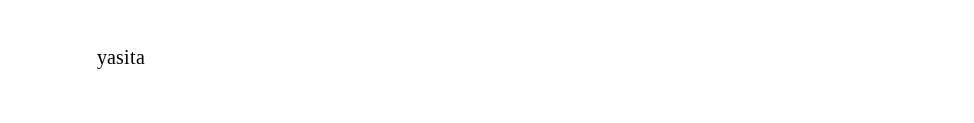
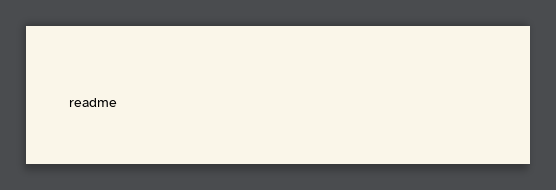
- yasita
+ readme

